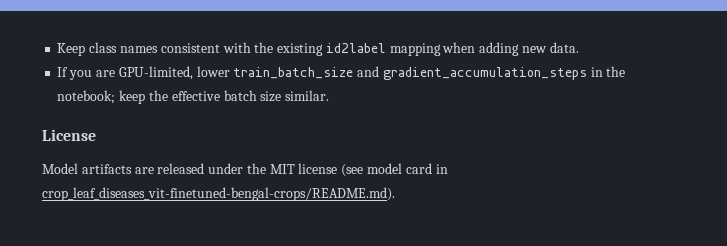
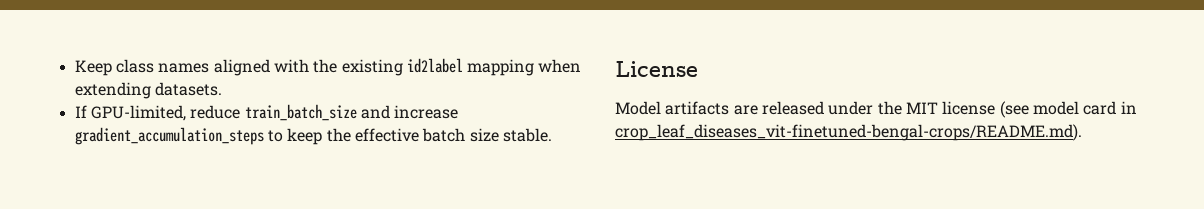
- Keep class names consistent with the existing id2label mapping when adding new data.
- If you are GPU-limited, lower train_batch_size and gradient_accumulation_steps in the notebook; keep the effective batch size similar.
+ Keep class names aligned with the existing id2label mapping when extending datasets.
+ If GPU-limited, reduce train_batch_size and increase gradient_accumulation_steps to keep the effective batch size stable.

